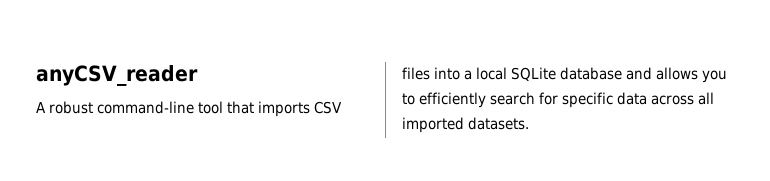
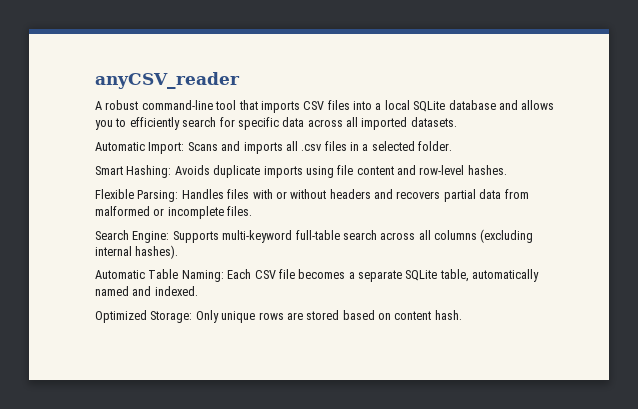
+ Automatic Import: Scans and imports all .csv files in a selected folder.
+ Smart Hashing: Avoids duplicate imports using file content and row-level hashes.
+ Flexible Parsing: Handles files with or without headers and recovers partial data from malformed or incomplete files.
+ Search Engine: Supports multi-keyword full-table search across all columns (excluding internal hashes).
+ Automatic Table Naming: Each CSV file becomes a separate SQLite table, automatically named and indexed.
+ Optimized Storage: Only unique rows are stored based on content hash.

